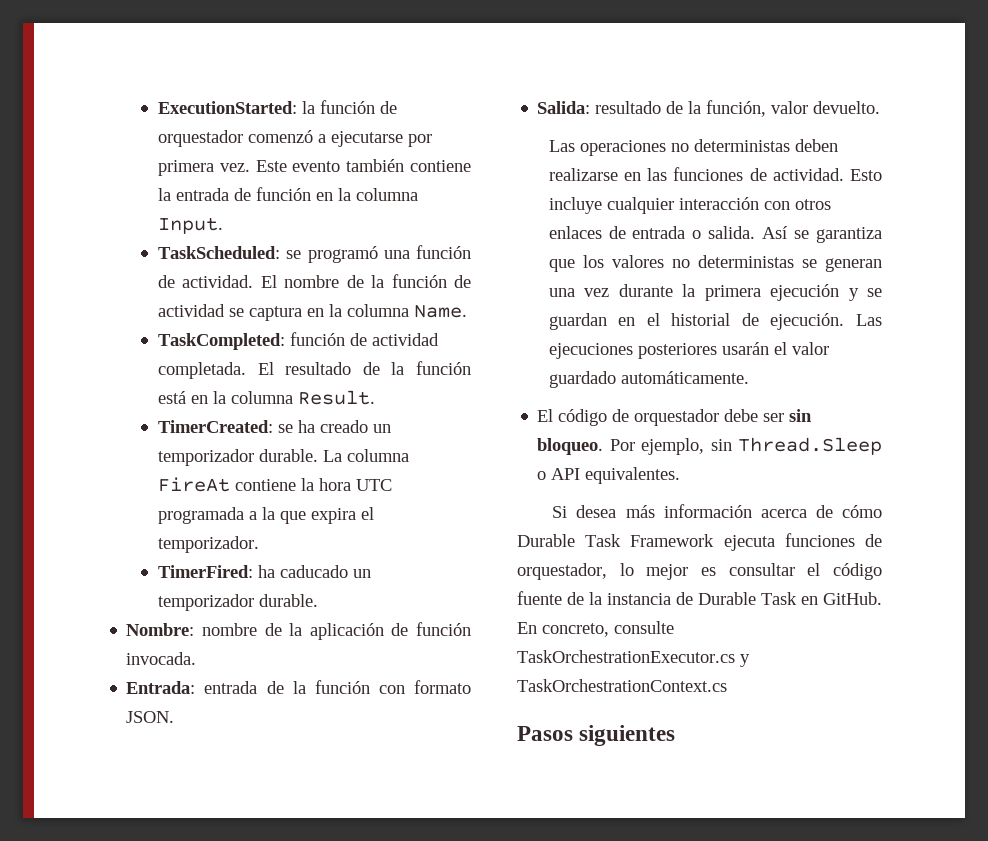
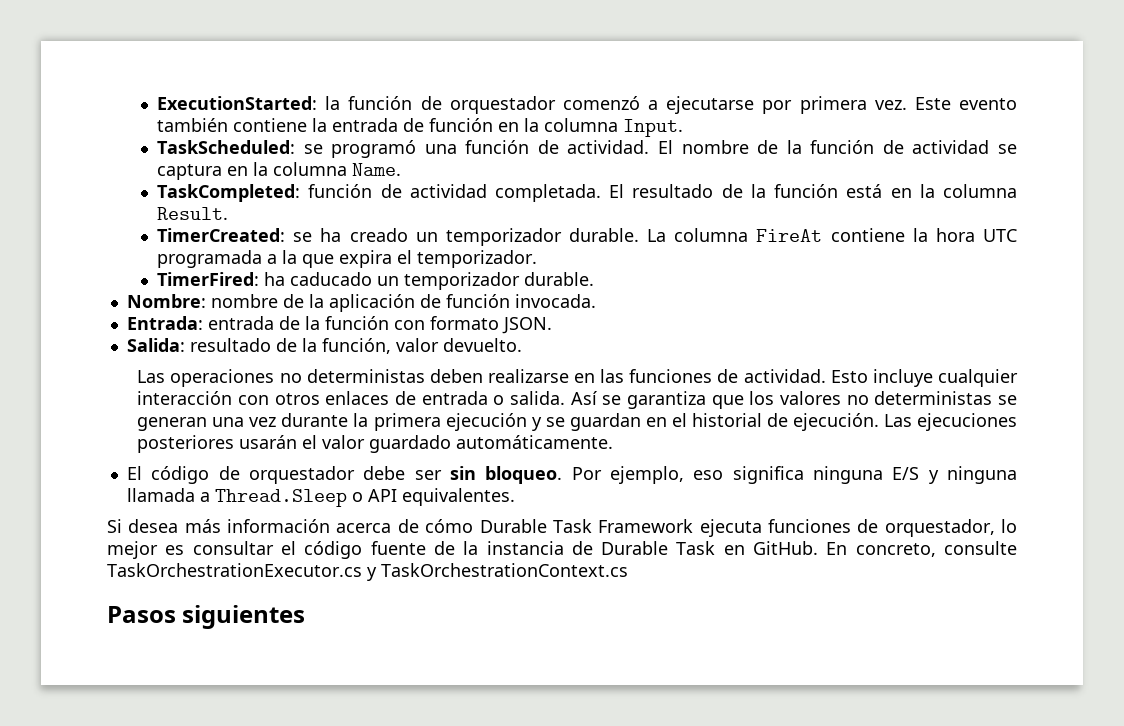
- Por ejemplo, sin Thread.Sleep o API equivalentes.
+ Por ejemplo, eso significa ninguna E/S y ninguna llamada a Thread.Sleep o API equivalentes.

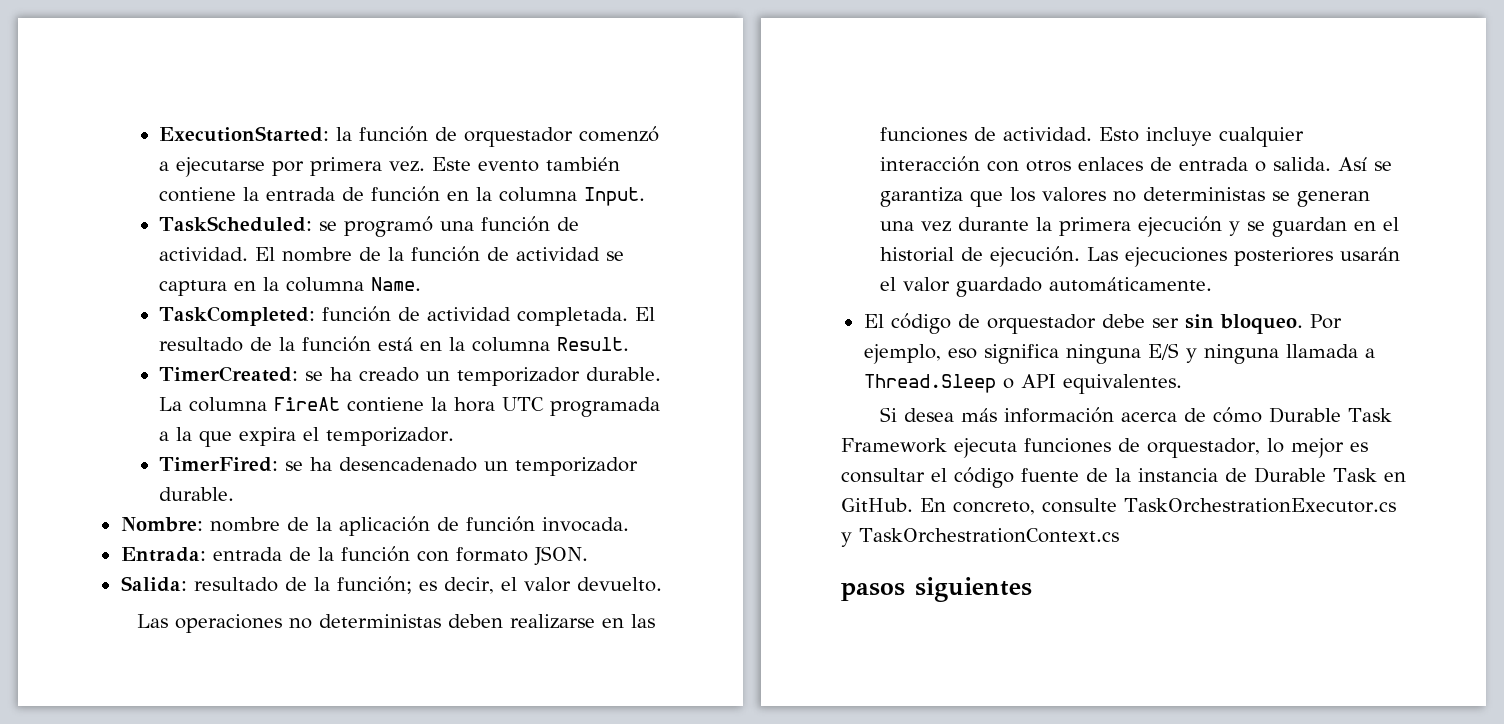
- TimerFired: ha caducado un temporizador durable.
+ TimerFired: se ha desencadenado un temporizador durable.
- Salida: resultado de la función, valor devuelto.
+ Salida: resultado de la función; es decir, el valor devuelto.
- Pasos siguientes
+ pasos siguientes

